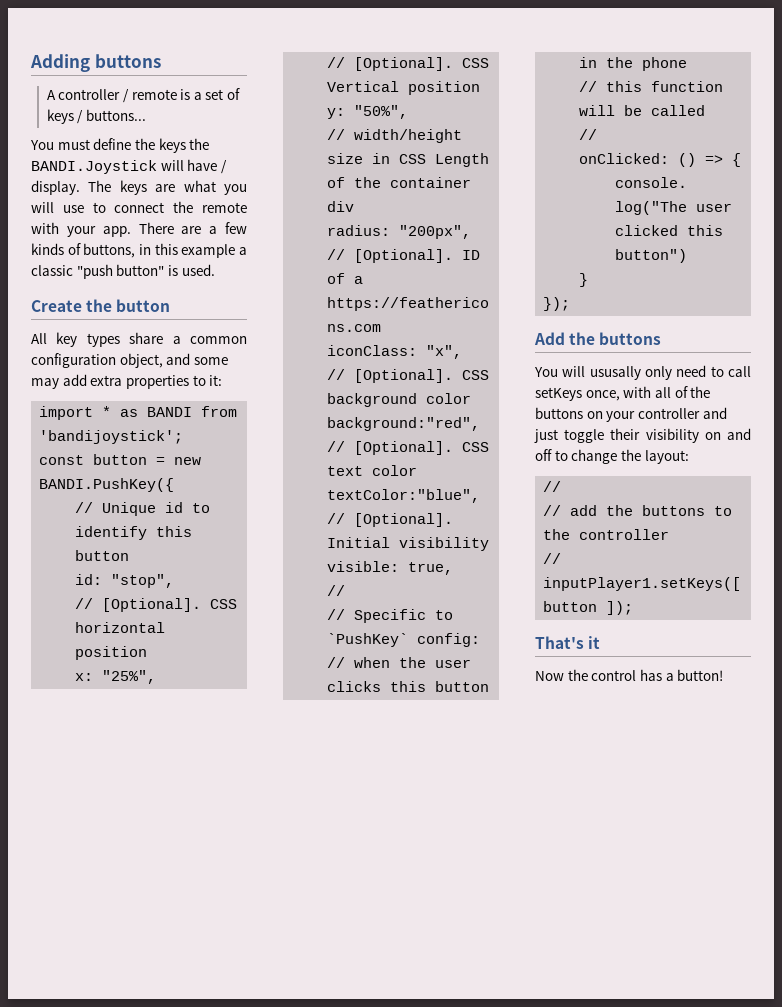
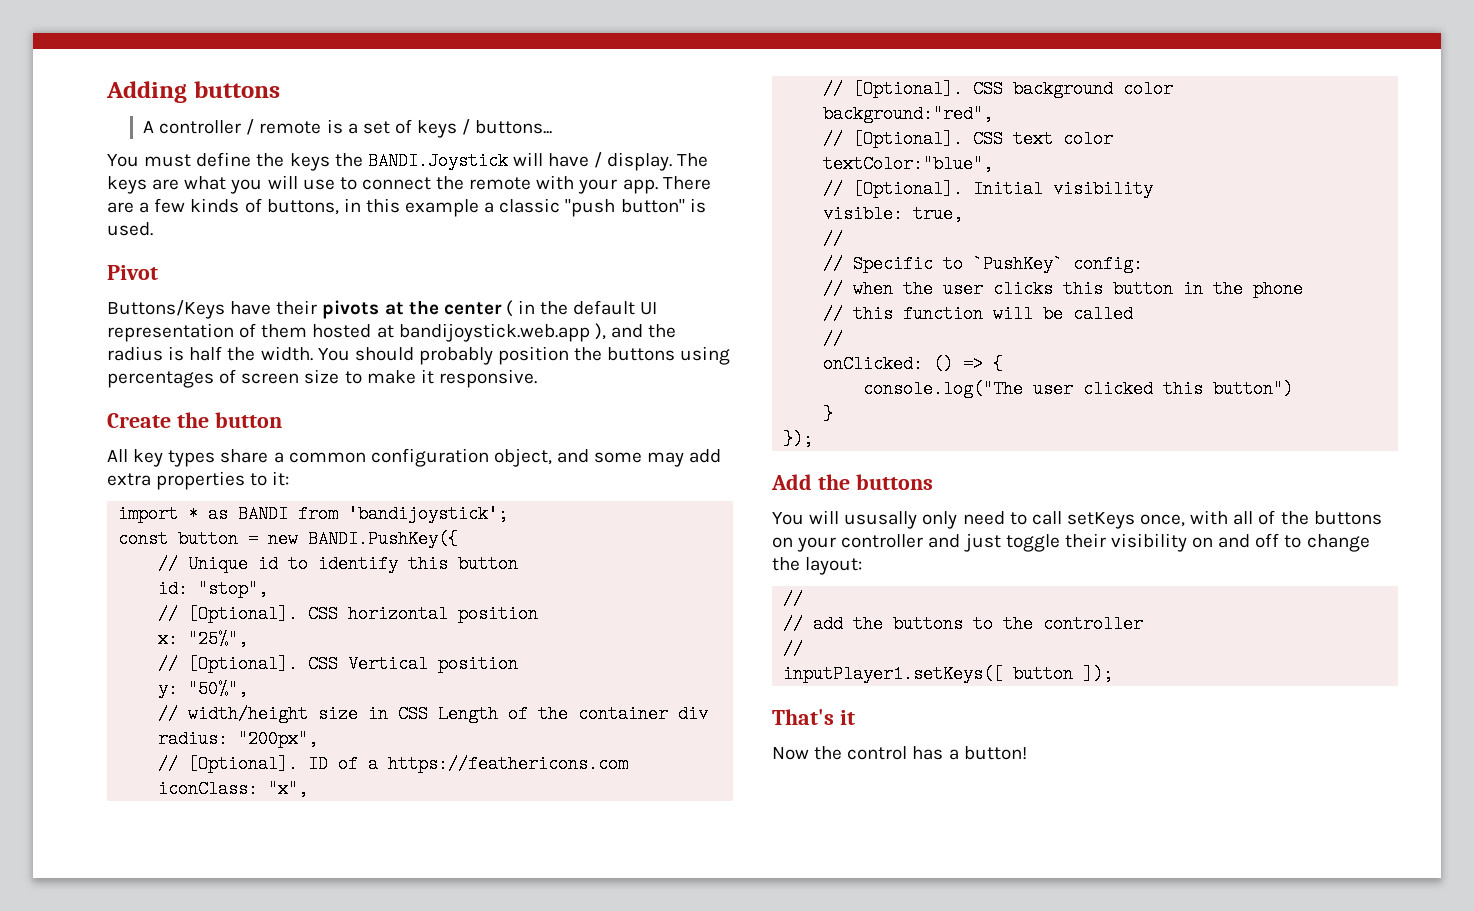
+ Pivot
+ Buttons/Keys have their pivots at the center ( in the default UI representation of them hosted at bandijoystick.web.app ), and the radius is half the width. You should probably position the buttons using percentages of screen size to make it responsive.

